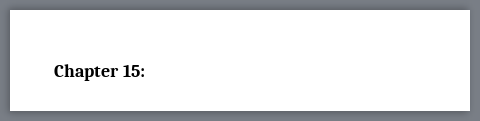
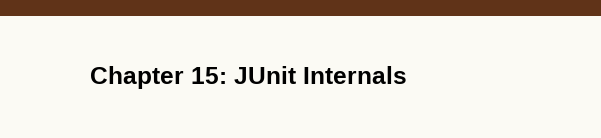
- Chapter 15:
+ Chapter 15: JUnit Internals

